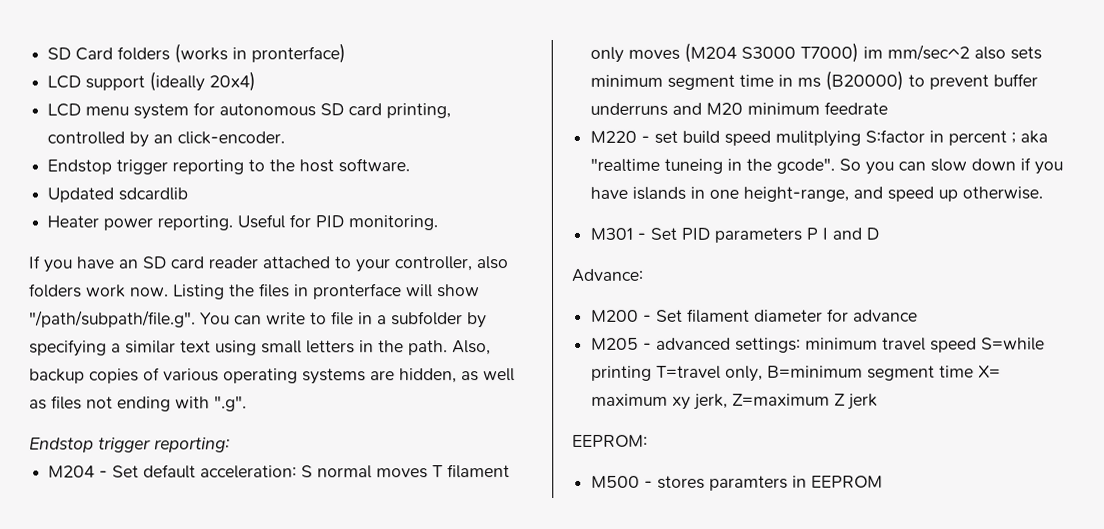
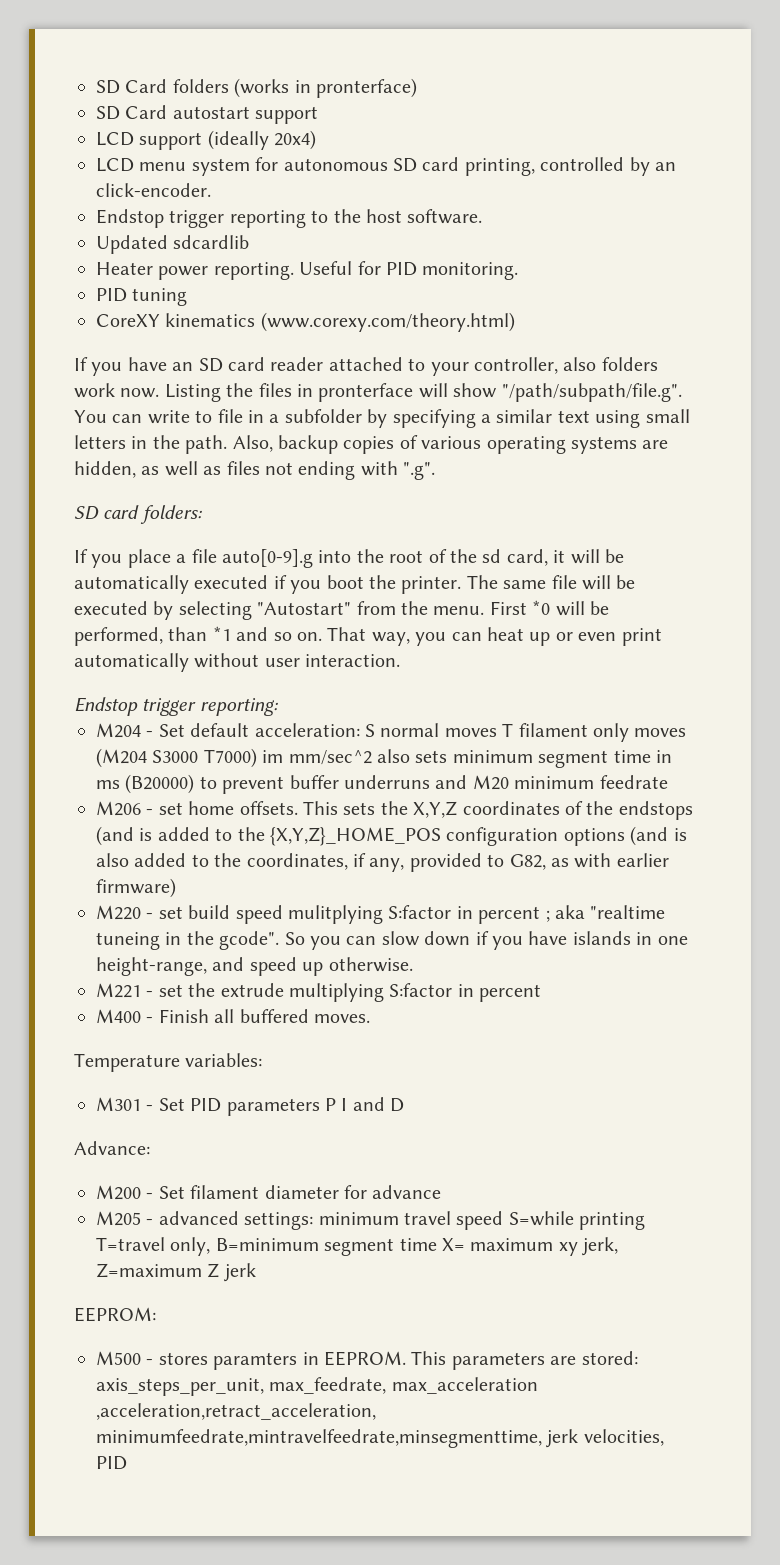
+ SD Card autostart support
+ PID tuning
+ CoreXY kinematics (www.corexy.com/theory.html)
+ SD card folders:
+ If you place a file auto[0-9].g into the root of the sd card, it will be automatically executed if you boot the printer. The same file will be executed by selecting "Autostart" from the menu. First *0 will be performed, than *1 and so on. That way, you can heat up or even print automatically without user interaction.
+ M206 - set home offsets. This sets the X,Y,Z coordinates of the endstops (and is added to the {X,Y,Z}_HOME_POS configuration options (and is also added to the coordinates, if any, provided to G82, as with earlier firmware)
+ M221 - set the extrude multiplying S:factor in percent
+ M400 - Finish all buffered moves.
+ Temperature variables:
- M500 - stores paramters in EEPROM
+ M500 - stores paramters in EEPROM. This parameters are stored: axis_steps_per_unit, max_feedrate, max_acceleration ,acceleration,retract_acceleration, minimumfeedrate,mintravelfeedrate,minsegmenttime, jerk velocities, PID

